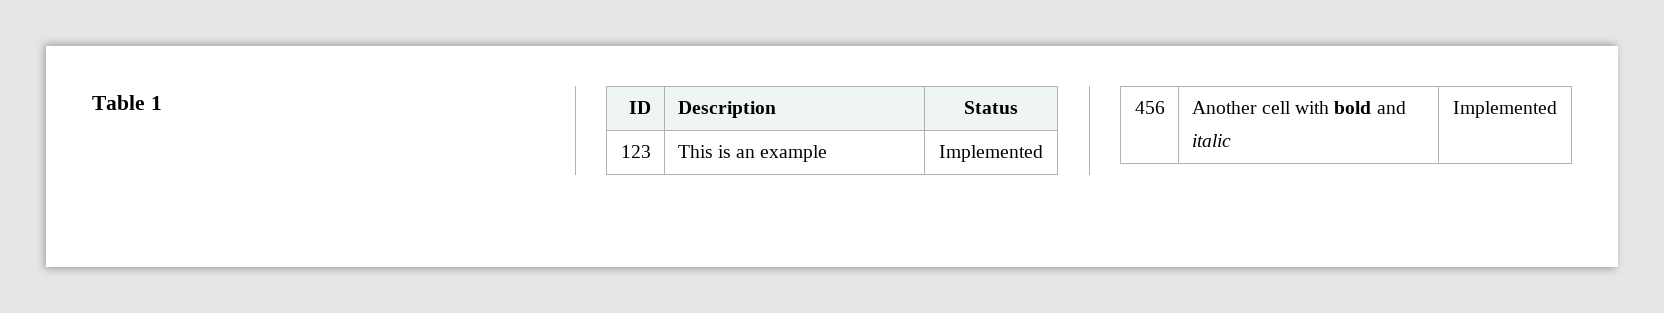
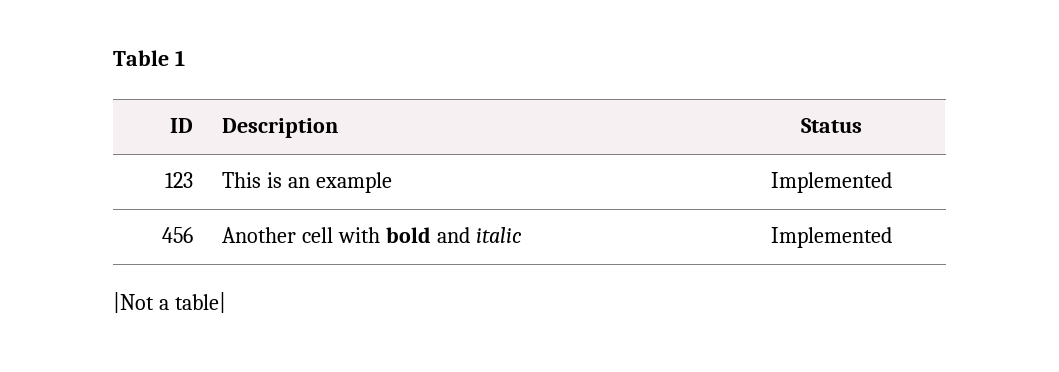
+ |Not a table|

